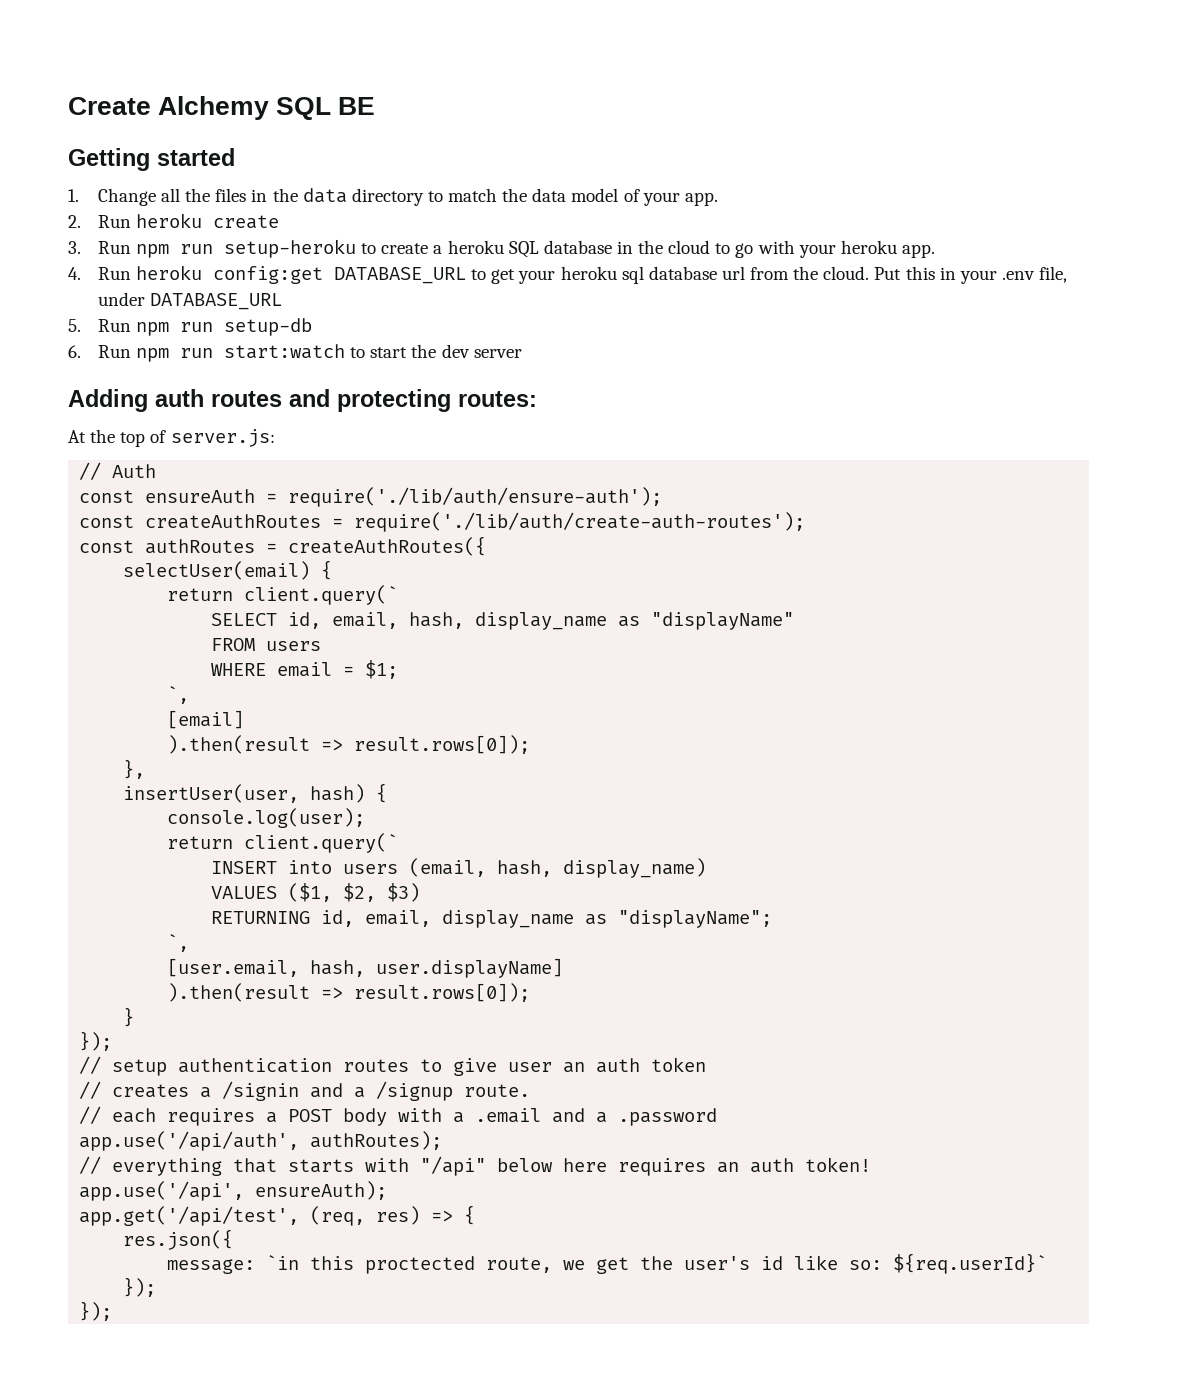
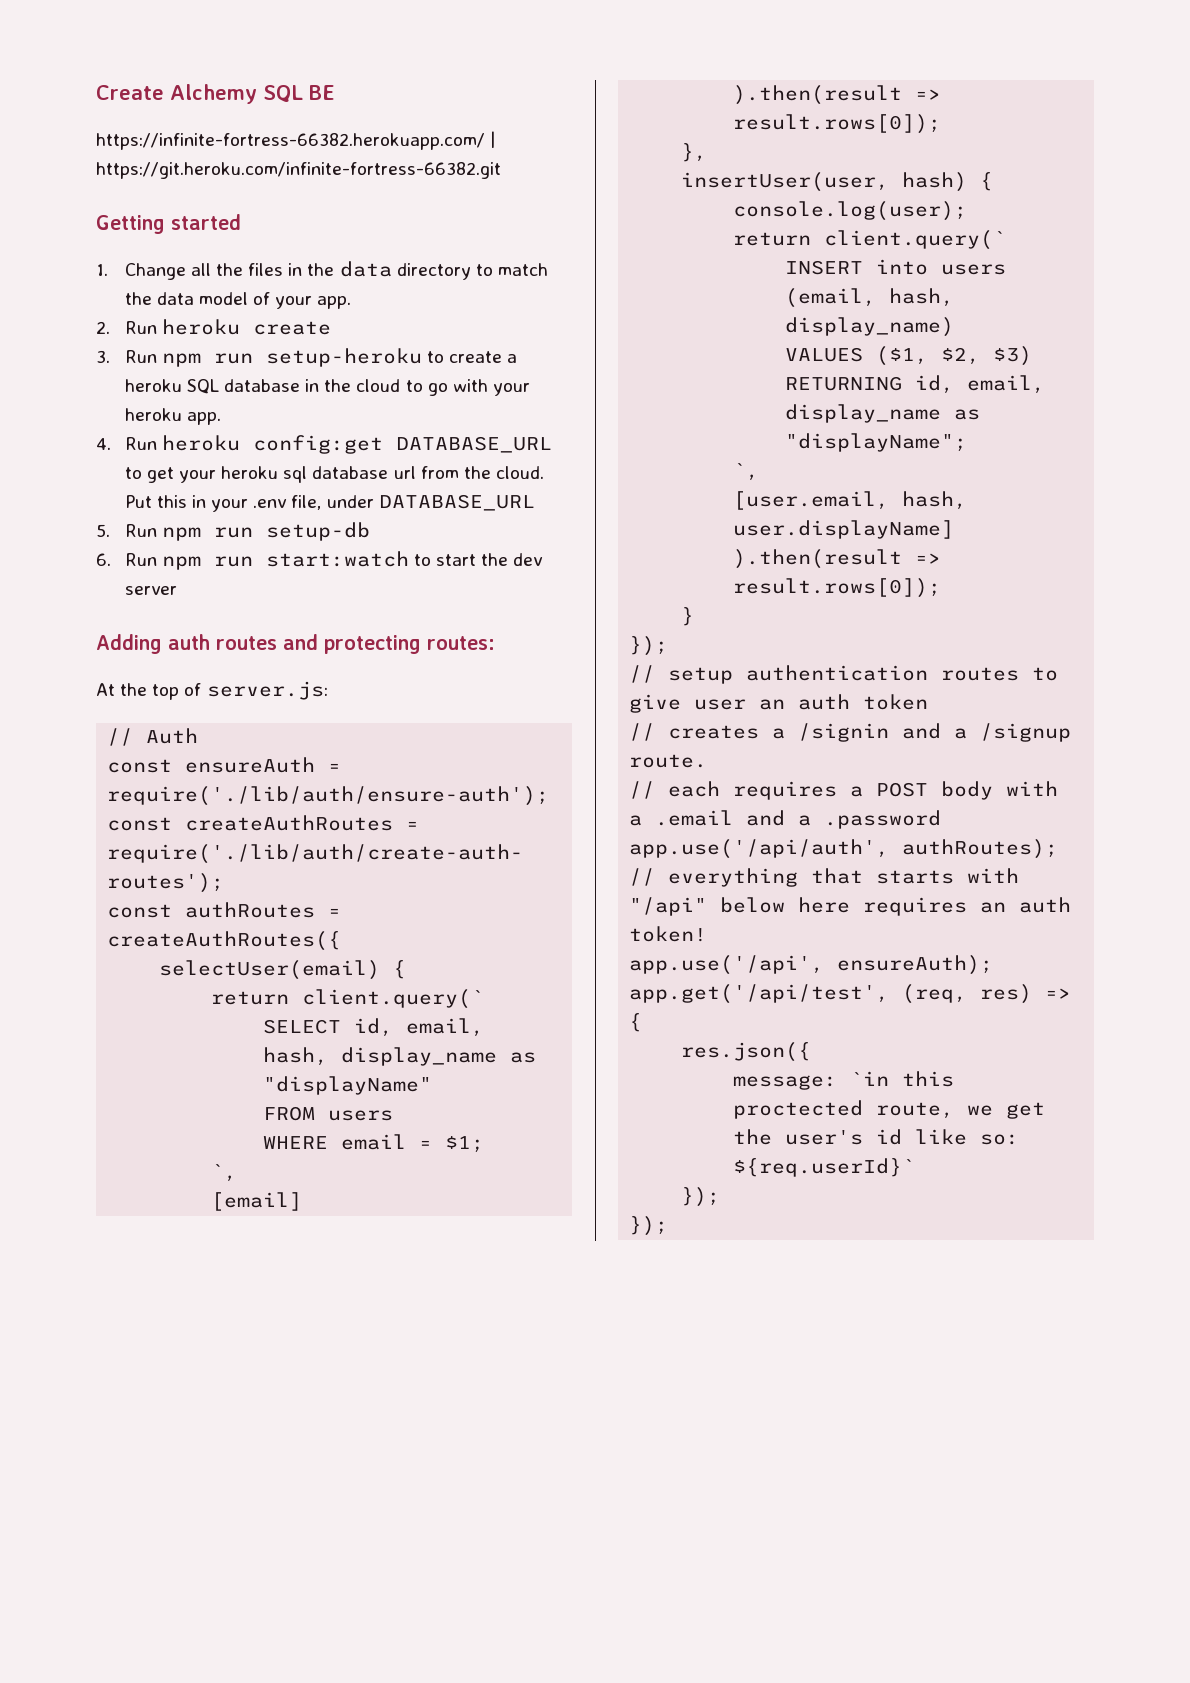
+ https://infinite-fortress-66382.herokuapp.com/ | https://git.heroku.com/infinite-fortress-66382.git

